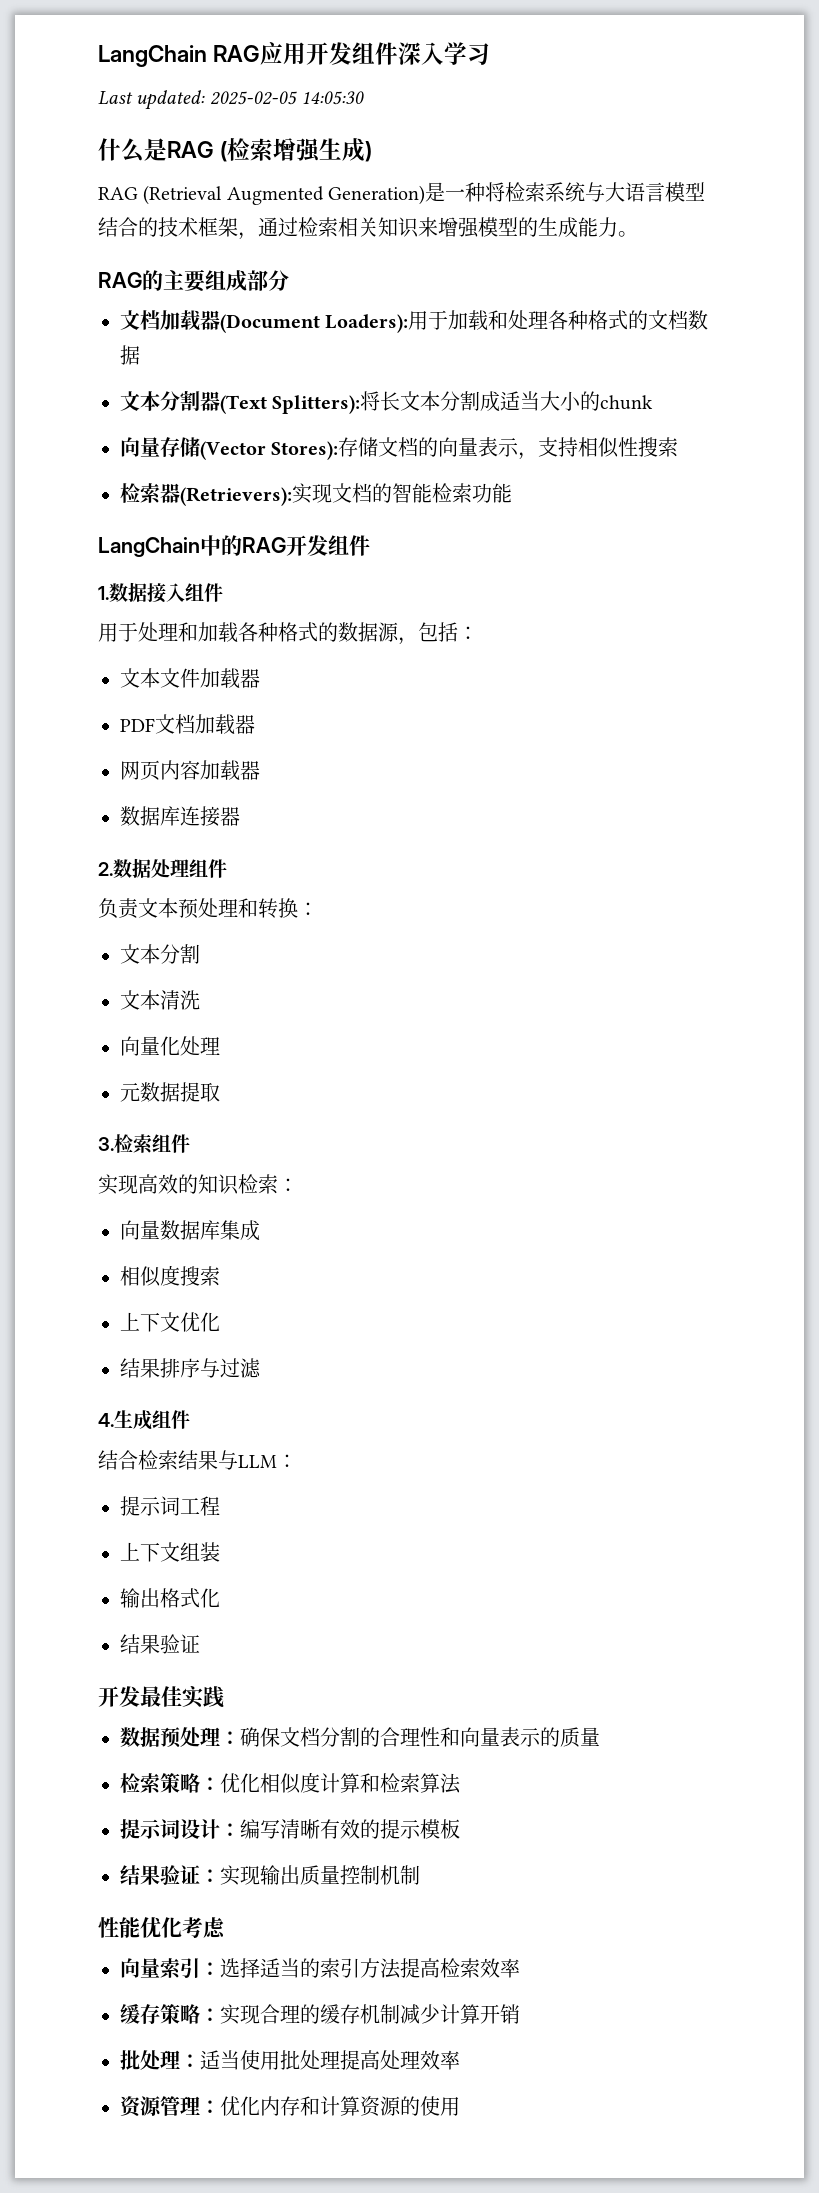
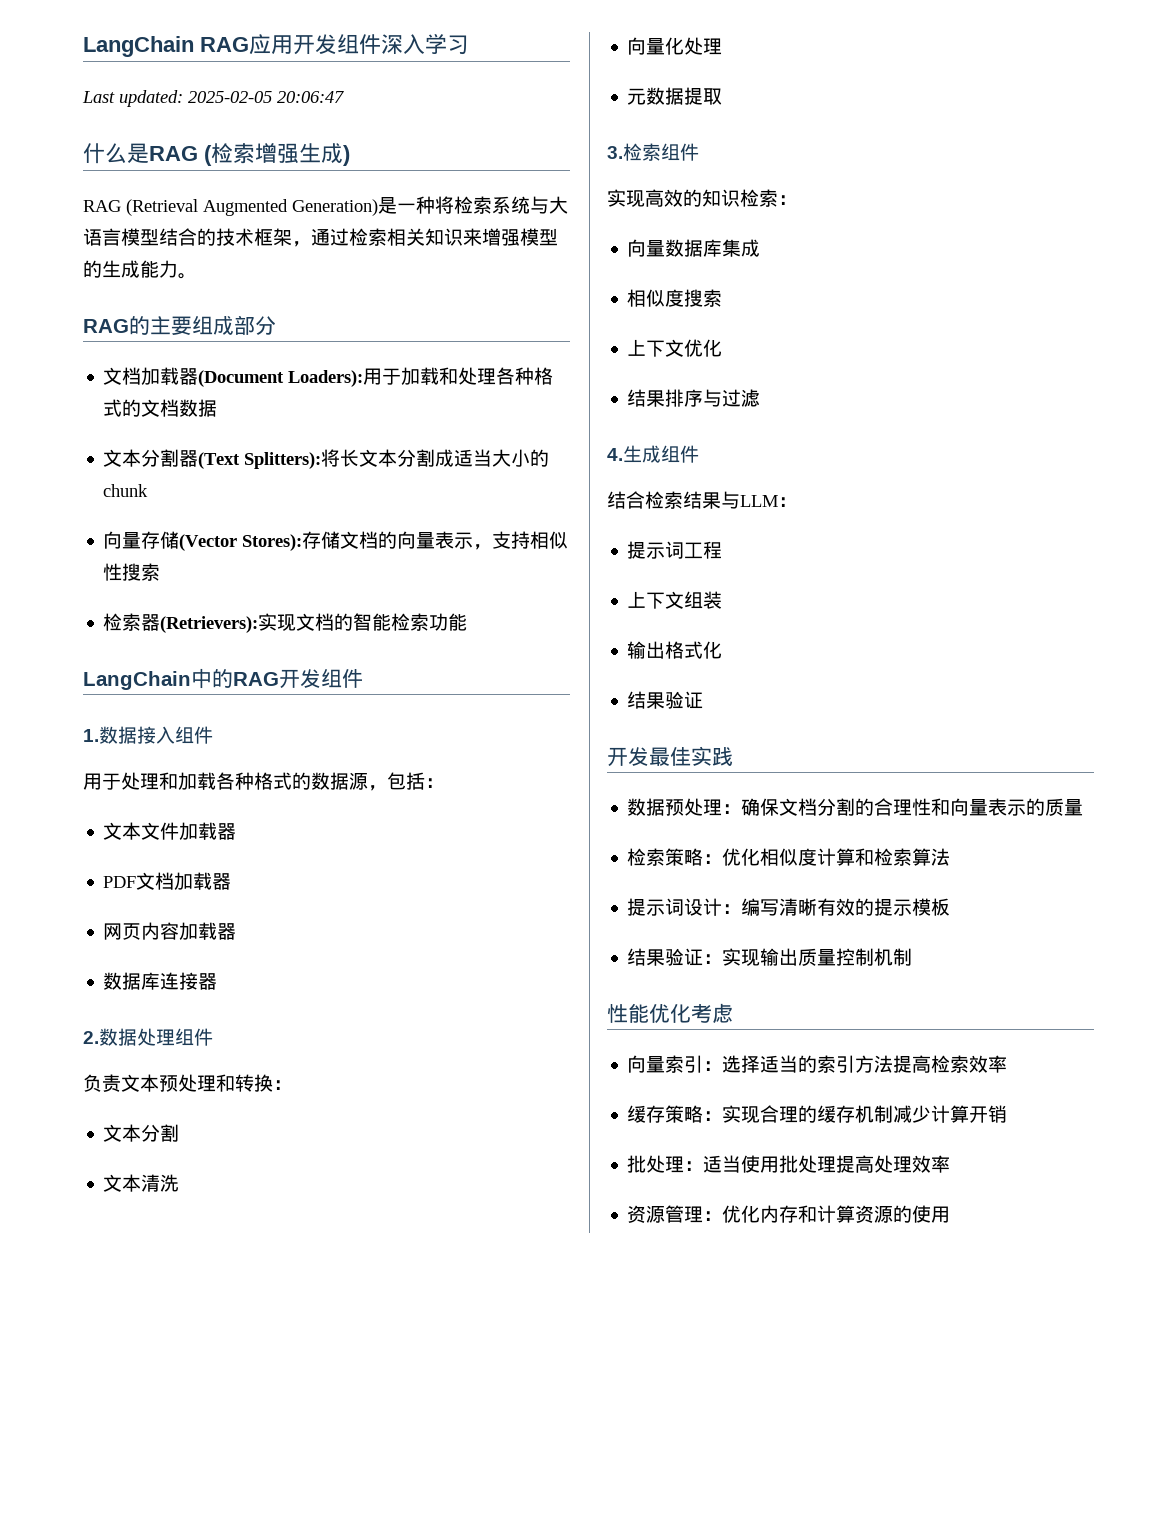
- Last updated: 2025-02-05 14:05:30
+ Last updated: 2025-02-05 20:06:47

